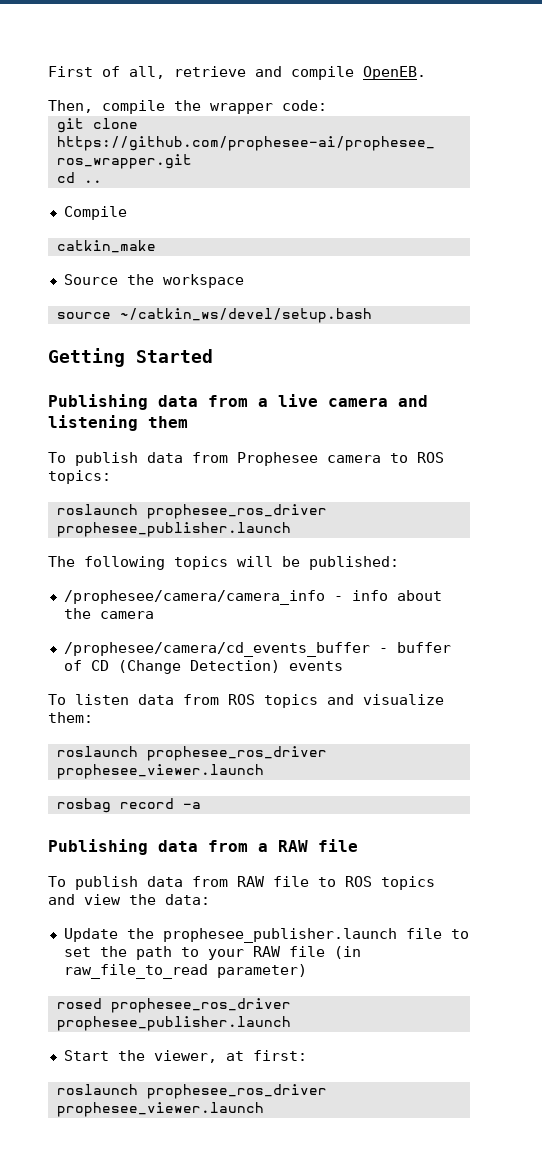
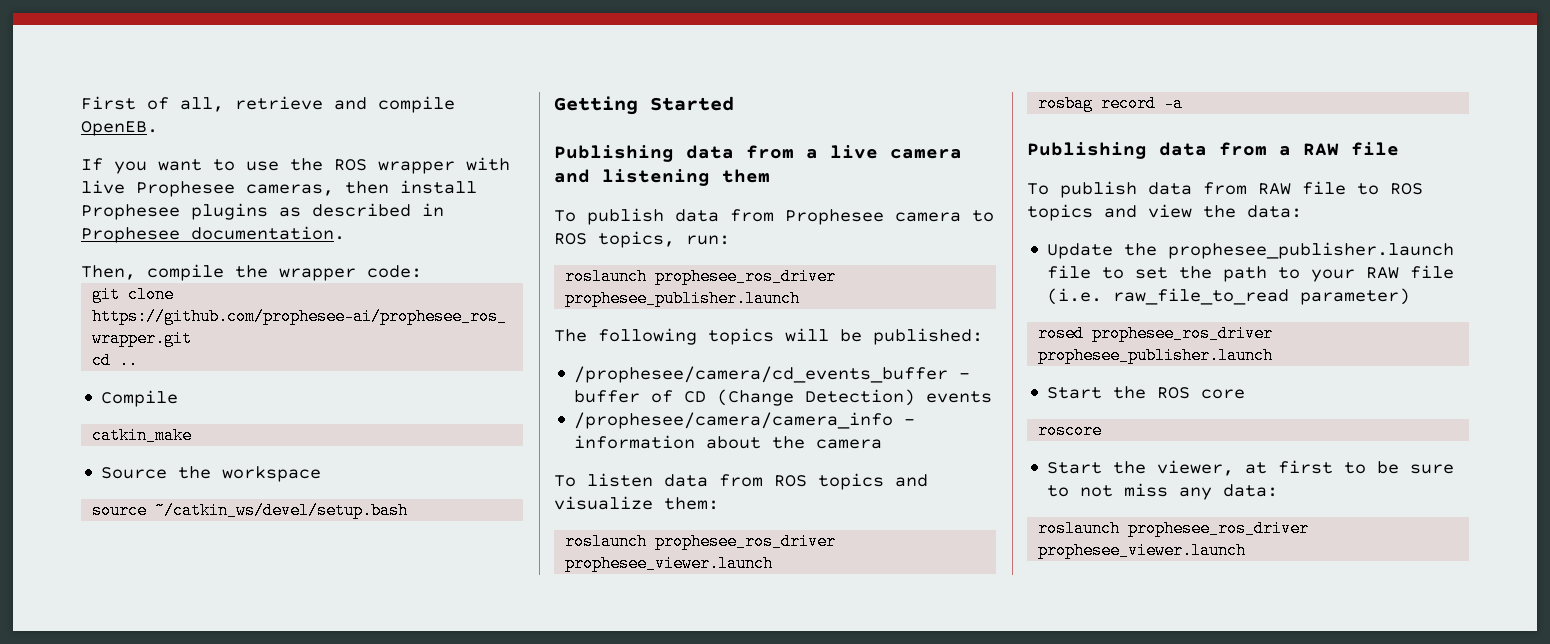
+ If you want to use the ROS wrapper with live Prophesee cameras, then install Prophesee plugins as described in Prophesee documentation.
- To publish data from Prophesee camera to ROS topics:
+ To publish data from Prophesee camera to ROS topics, run:
- /prophesee/camera/camera_info - info about the camera
+ /prophesee/camera/camera_info - information about the camera
- Update the prophesee_publisher.launch file to set the path to your RAW file (in raw_file_to_read parameter)
+ Update the prophesee_publisher.launch file to set the path to your RAW file (i.e. raw_file_to_read parameter)
+ Start the ROS core
+ roscore
- Start the viewer, at first:
+ Start the viewer, at first to be sure to not miss any data:

